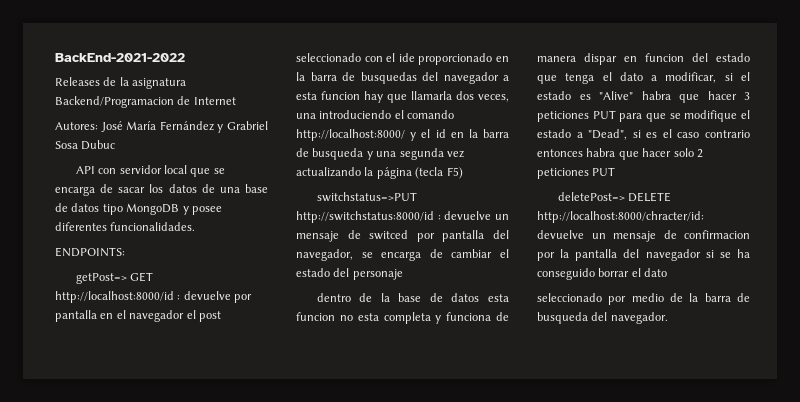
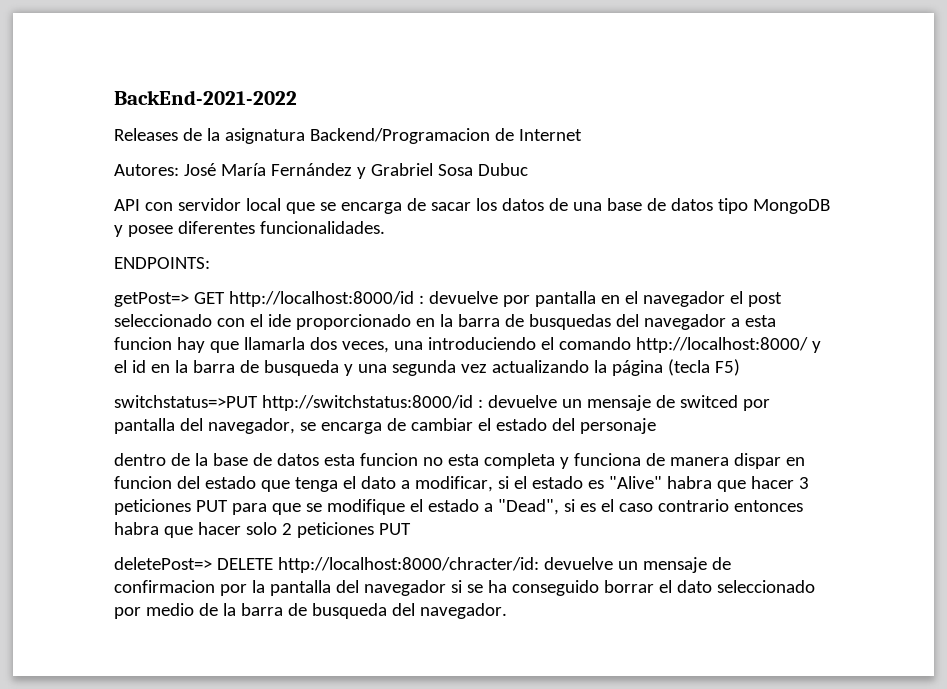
- deletePost=> DELETE http://localhost:8000/chracter/id: devuelve un mensaje de confirmacion por la pantalla del navegador si se ha conseguido borrar el dato
- seleccionado por medio de la barra de busqueda del navegador.
+ deletePost=> DELETE http://localhost:8000/chracter/id: devuelve un mensaje de confirmacion por la pantalla del navegador si se ha conseguido borrar el dato seleccionado por medio de la barra de busqueda del navegador.

